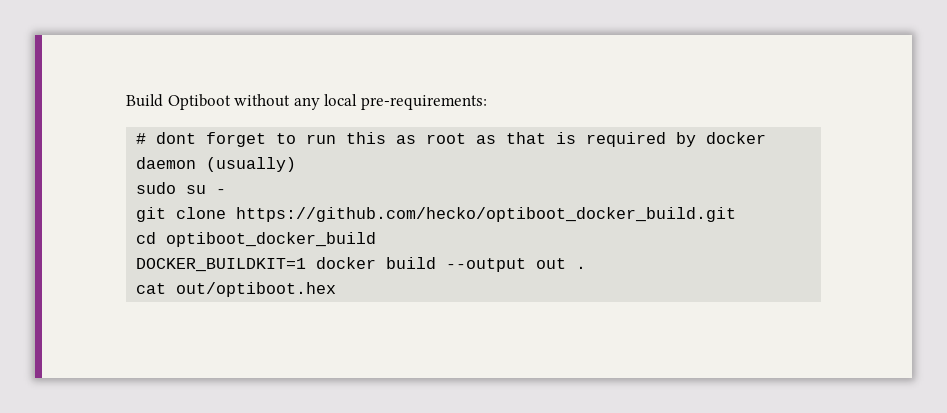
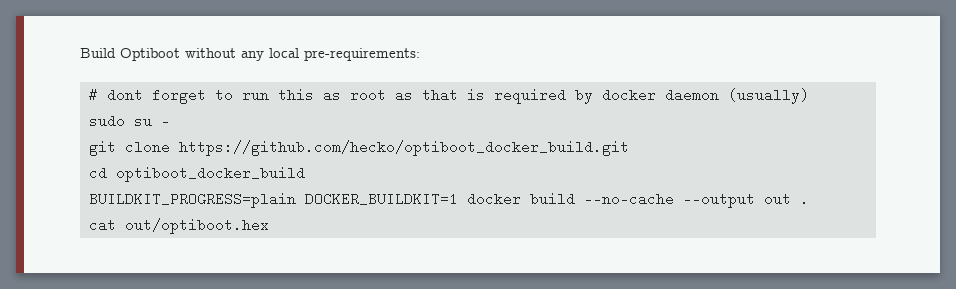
- DOCKER_BUILDKIT=1 docker build --output out .
+ BUILDKIT_PROGRESS=plain DOCKER_BUILDKIT=1 docker build --no-cache --output out .

